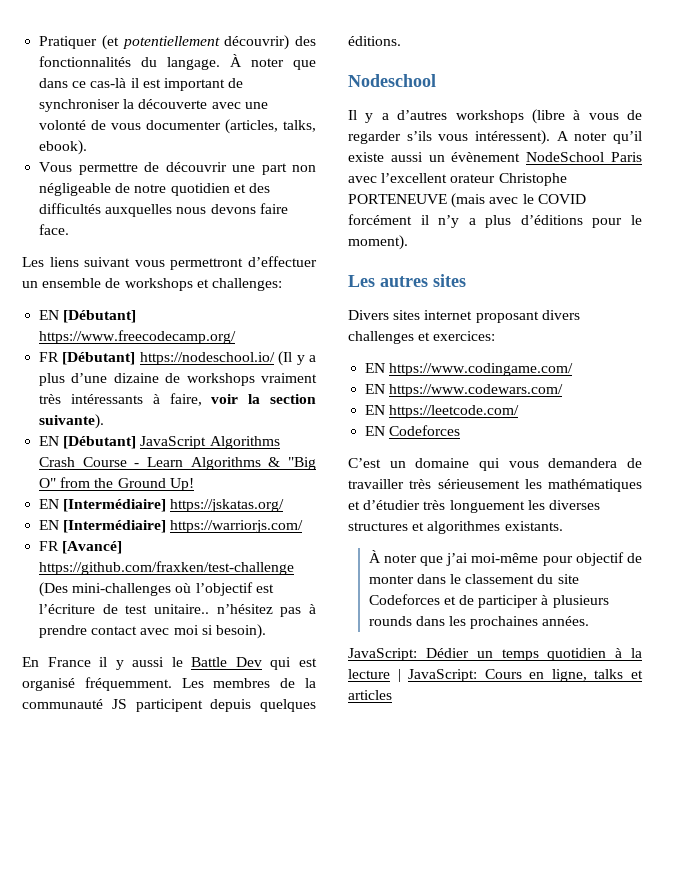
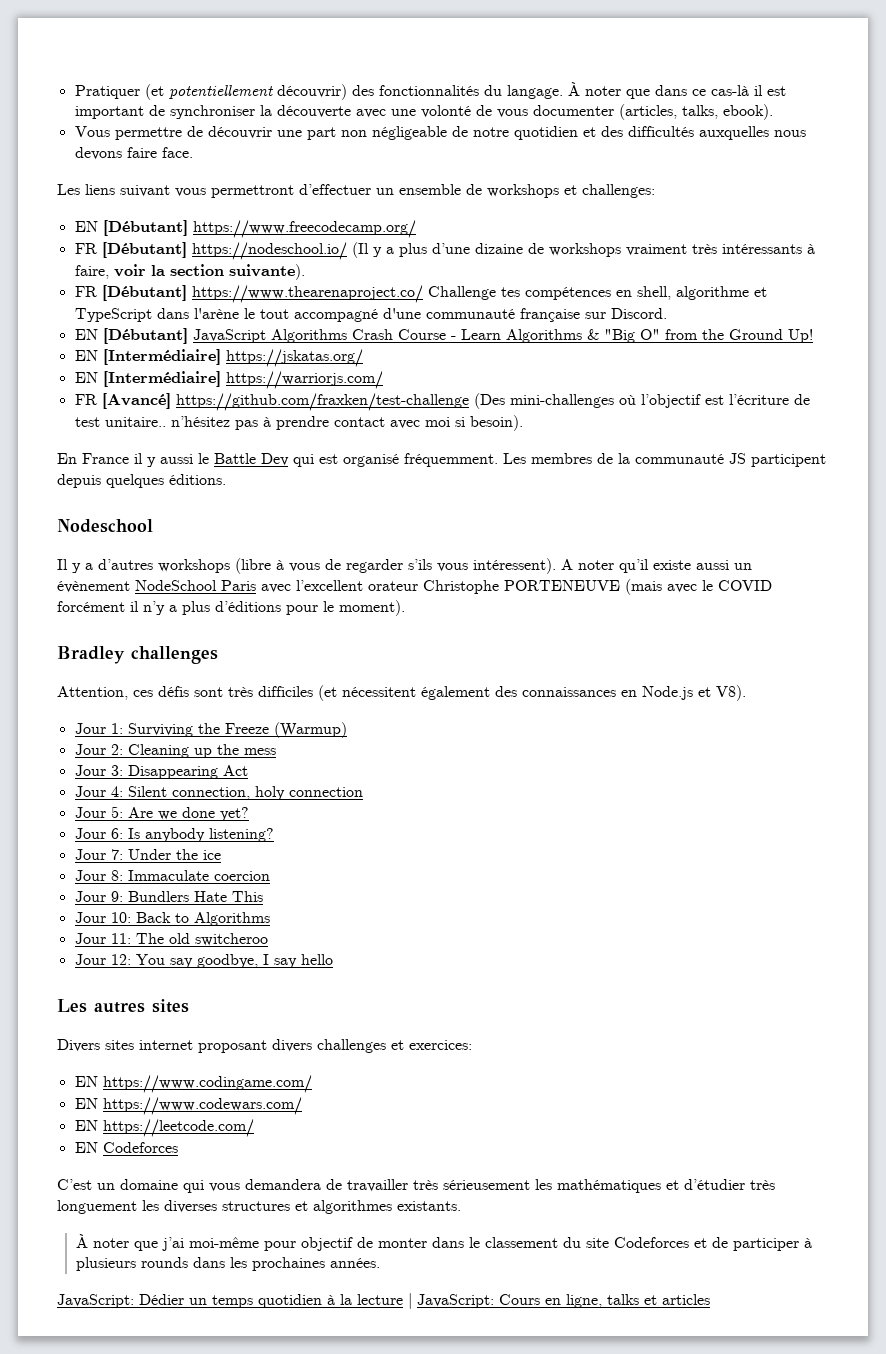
+ FR [Débutant] https://www.thearenaproject.co/ Challenge tes compétences en shell, algorithme et TypeScript dans l'arène le tout accompagné d'une communauté française sur Discord.
+ Bradley challenges
+ Attention, ces défis sont très difficiles (et nécessitent également des connaissances en Node.js et V8).
+ Jour 1: Surviving the Freeze (Warmup)
+ Jour 2: Cleaning up the mess
+ Jour 3: Disappearing Act
+ Jour 4: Silent connection, holy connection
+ Jour 5: Are we done yet?
+ Jour 6: Is anybody listening?
+ Jour 7: Under the ice
+ Jour 8: Immaculate coercion
+ Jour 9: Bundlers Hate This
+ Jour 10: Back to Algorithms
+ Jour 11: The old switcheroo
+ Jour 12: You say goodbye, I say hello

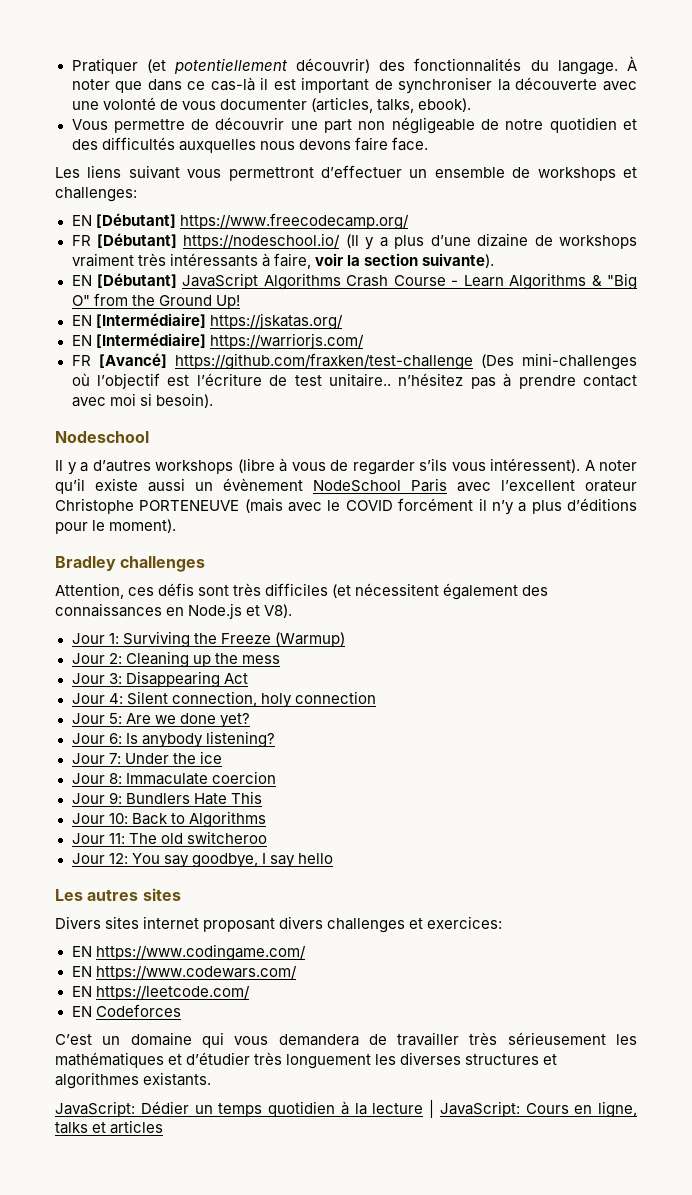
- FR [Débutant] https://www.thearenaproject.co/ Challenge tes compétences en shell, algorithme et TypeScript dans l'arène le tout accompagné d'une communauté française sur Discord.
- En France il y aussi le Battle Dev qui est organisé fréquemment. Les membres de la communauté JS participent depuis quelques éditions.
- À noter que j’ai moi-même pour objectif de monter dans le classement du site Codeforces et de participer à plusieurs rounds dans les prochaines années.

